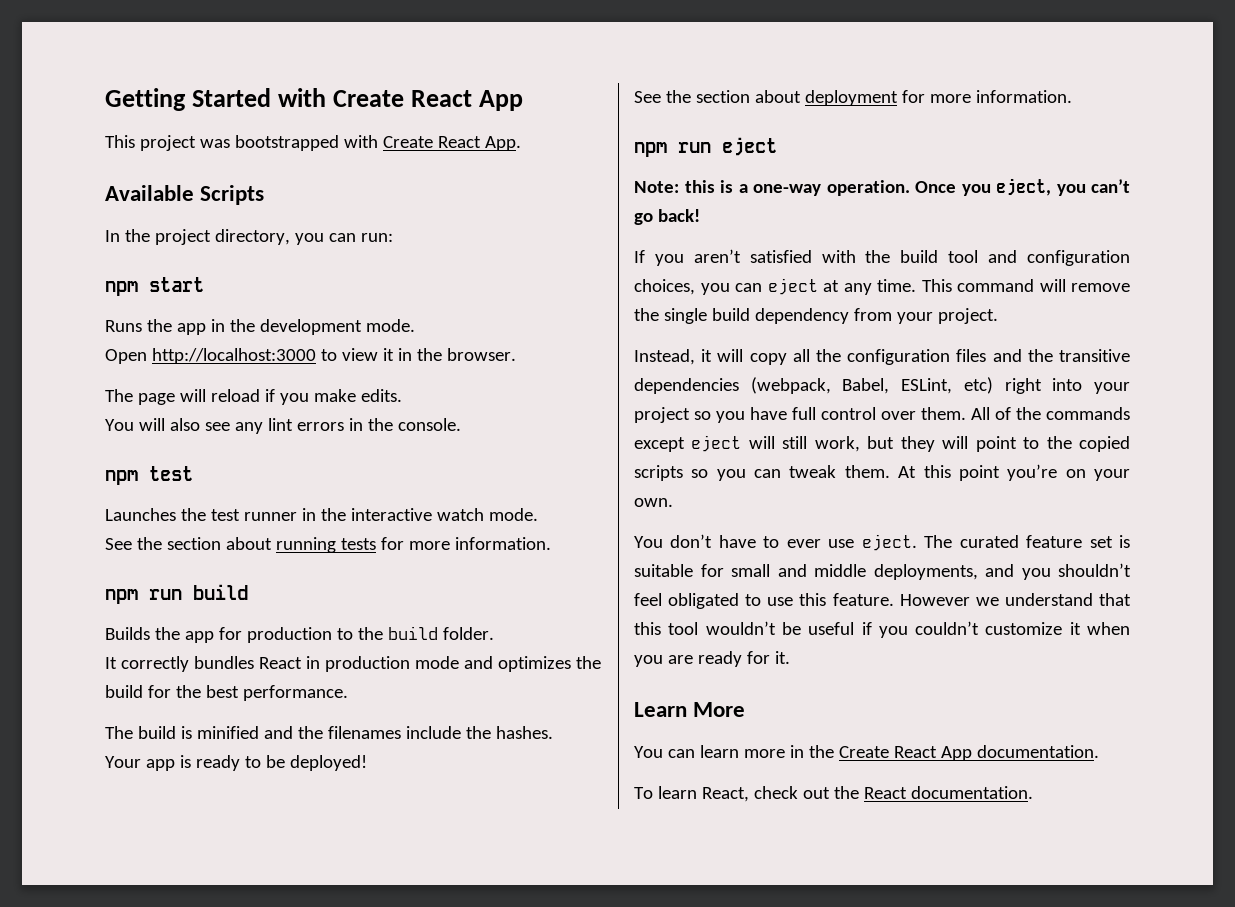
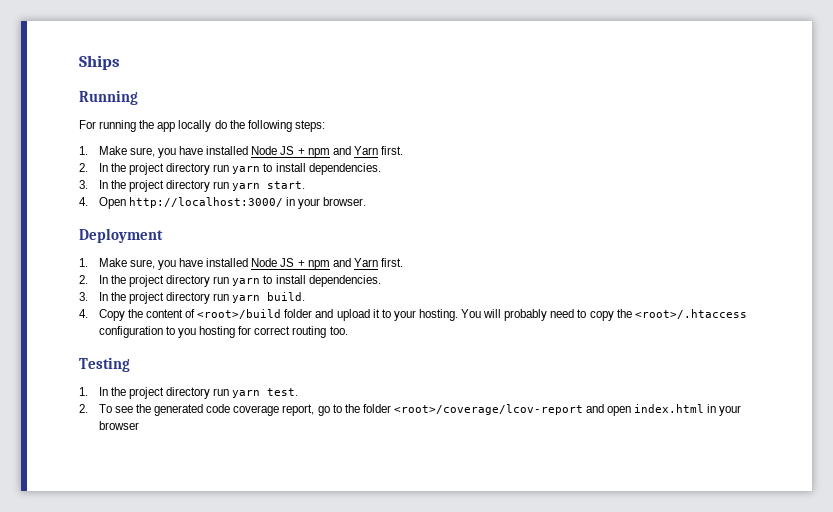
- Getting Started with Create React App
- This project was bootstrapped with Create React App.
- Available Scripts
- In the project directory, you can run:
- npm start
- Runs the app in the development mode.
- Open http://localhost:3000 to view it in the browser.
- The page will reload if you make edits.
- You will also see any lint errors in the console.
- npm test
- Launches the test runner in the interactive watch mode.
- See the section about running tests for more information.
- npm run build
- Builds the app for production to the build folder.
- It correctly bundles React in production mode and optimizes the build for the best performance.
- The build is minified and the filenames include the hashes.
- Your app is ready to be deployed!
- See the section about deployment for more information.
- npm run eject
- Note: this is a one-way operation. Once you eject, you can’t go back!
- If you aren’t satisfied with the build tool and configuration choices, you can eject at any time. This command will remove the single build dependency from your project.
- Instead, it will copy all the configuration files and the transitive dependencies (webpack, Babel, ESLint, etc) right into your project so you have full control over them. All of the commands except eject will still work, but they will point to the copied scripts so you can tweak them. At this point you’re on your own.
- You don’t have to ever use eject. The curated feature set is suitable for small and middle deployments, and you shouldn’t feel obligated to use this feature. However we understand that this tool wouldn’t be useful if you couldn’t customize it when you are ready for it.
- Learn More
- You can learn more in the Create React App documentation.
- To learn React, check out the React documentation.
+ Ships
+ Running
+ For running the app locally do the following steps:
+ 1. Make sure, you have installed Node JS + npm and Yarn first.
+ 2. In the project directory run yarn to install dependencies.
+ 3. In the project directory run yarn start.
+ 4. Open http://localhost:3000/ in your browser.
+ Deployment
+ 1. Make sure, you have installed Node JS + npm and Yarn first.
+ 2. In the project directory run yarn to install dependencies.
+ 3. In the project directory run yarn build.
+ 4. Copy the content of <root>/build folder and upload it to your hosting. You will probably need to copy the <root>/.htaccess configuration to you hosting for correct routing too.
+ Testing
+ 1. In the project directory run yarn test.
+ 2. To see the generated code coverage report, go to the folder <root>/coverage/lcov-report and open index.html in your browser

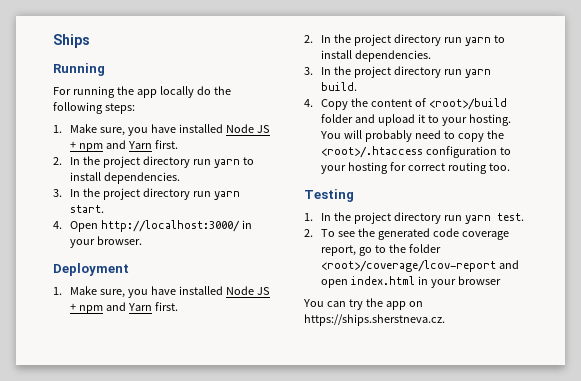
- You will probably need to copy the <root>/.htaccess configuration to you hosting for correct routing too.
+ You will probably need to copy the <root>/.htaccess configuration to your hosting for correct routing too.
+ You can try the app on https://ships.sherstneva.cz.

